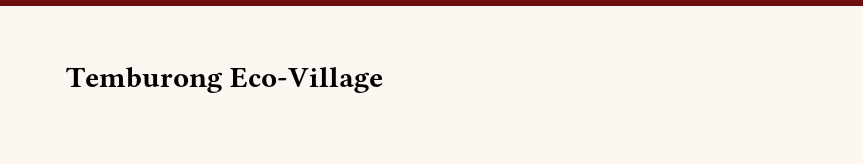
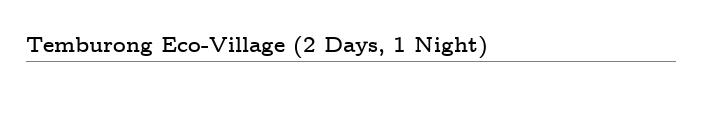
- Temburong Eco-Village
+ Temburong Eco-Village (2 Days, 1 Night)

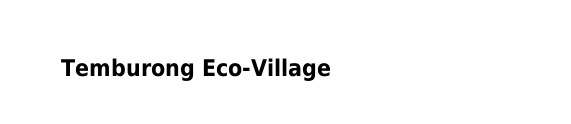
- Temburong Eco-Village (2 Days, 1 Night)
+ Temburong Eco-Village

